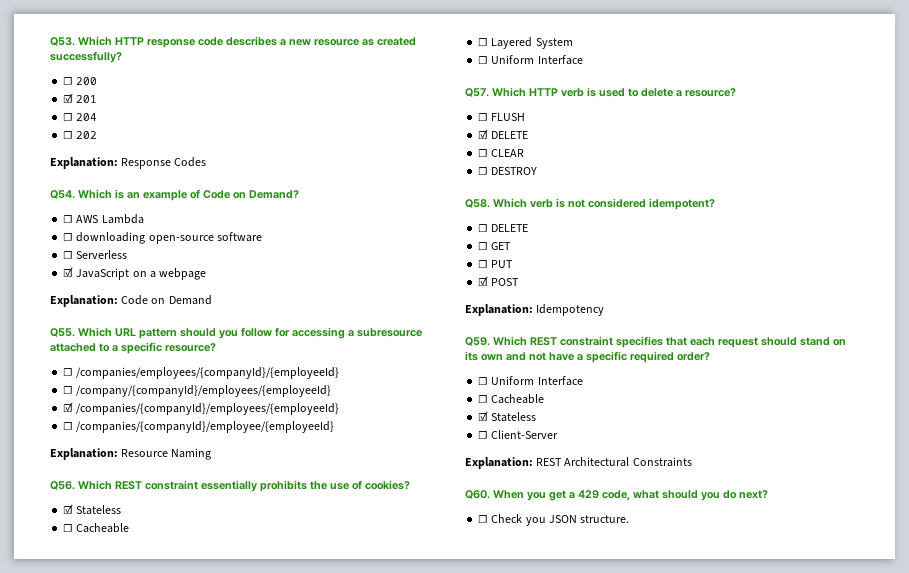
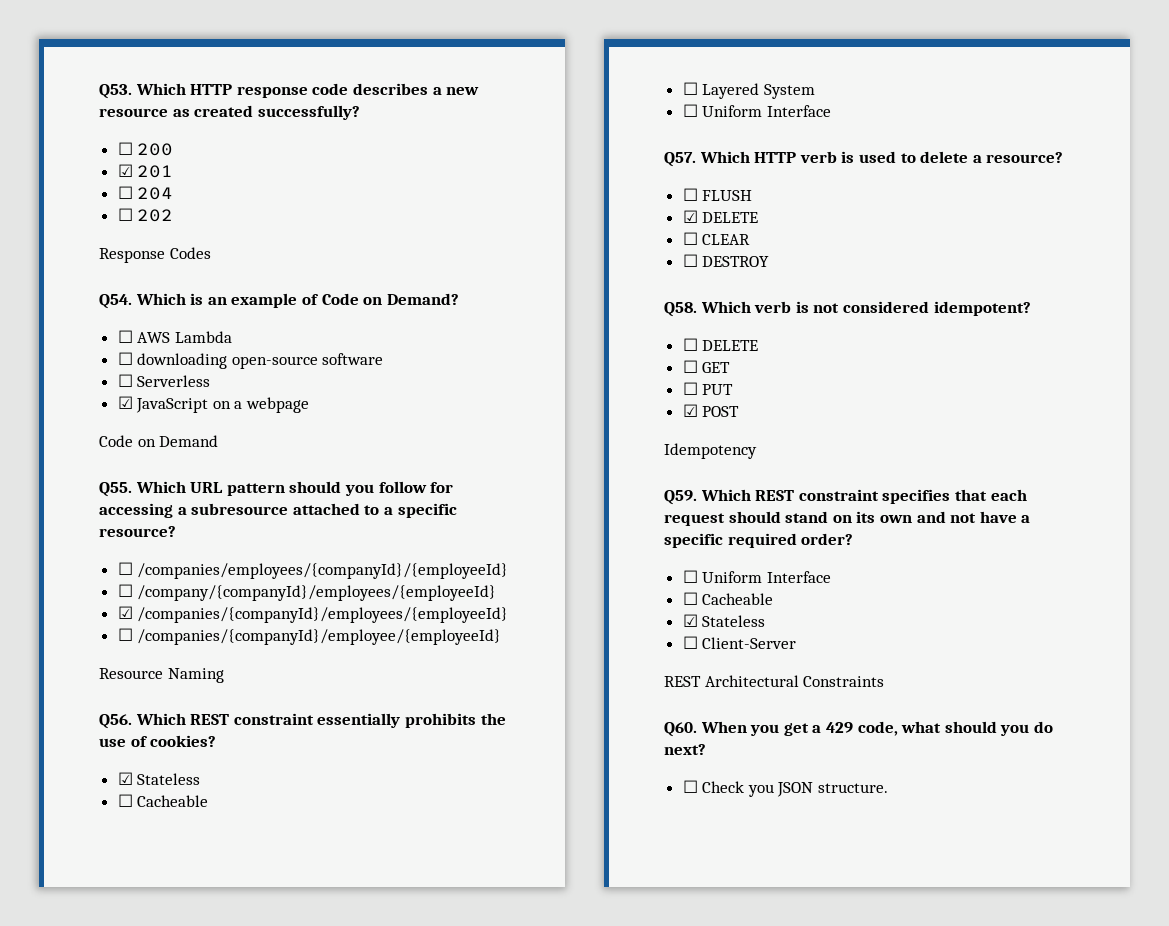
- Explanation: Response Codes
+ Response Codes
- Explanation: Code on Demand
+ Code on Demand
- Explanation: Resource Naming
+ Resource Naming
- Explanation: Idempotency
+ Idempotency
- Explanation: REST Architectural Constraints
+ REST Architectural Constraints

